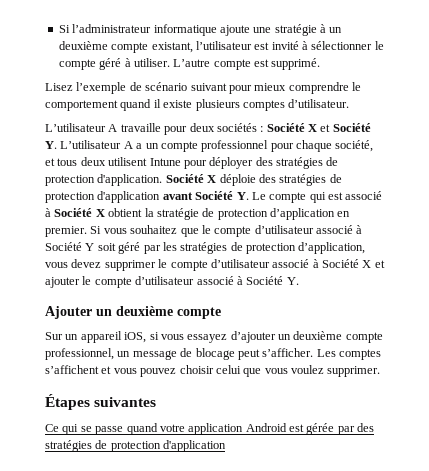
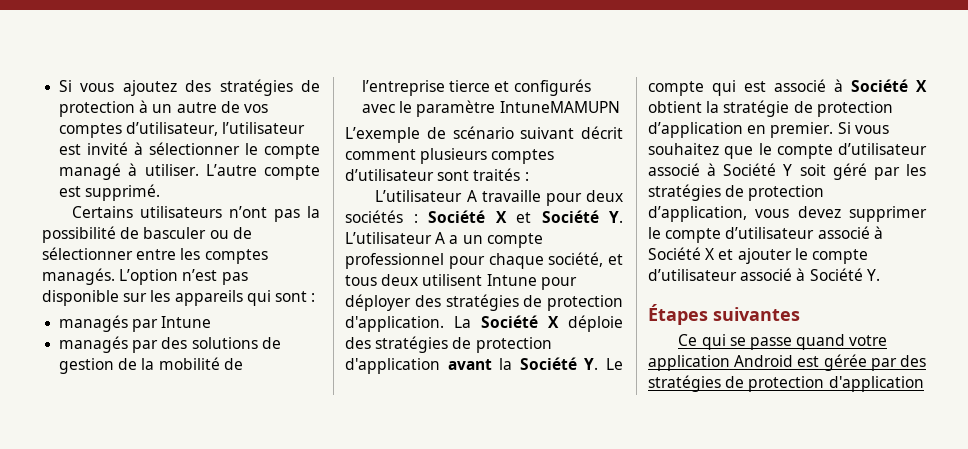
- Si l’administrateur informatique ajoute une stratégie à un deuxième compte existant, l’utilisateur est invité à sélectionner le compte géré à utiliser.
+ Si vous ajoutez des stratégies de protection à un autre de vos comptes d’utilisateur, l’utilisateur est invité à sélectionner le compte managé à utiliser.
- Lisez l’exemple de scénario suivant pour mieux comprendre le comportement quand il existe plusieurs comptes d’utilisateur.
+ Certains utilisateurs n’ont pas la possibilité de basculer ou de sélectionner entre les comptes managés. L’option n’est pas disponible sur les appareils qui sont :
+ managés par Intune
+ managés par des solutions de gestion de la mobilité de l’entreprise tierce et configurés avec le paramètre IntuneMAMUPN
+ L’exemple de scénario suivant décrit comment plusieurs comptes d’utilisateur sont traités :
- Société X déploie des stratégies de protection d'application avant Société Y. Le compte qui est associé à Société X obtient la stratégie de protection d’application en premier.
+ La Société X déploie des stratégies de protection d'application avant la Société Y. Le compte qui est associé à Société X obtient la stratégie de protection d’application en premier.
- Ajouter un deuxième compte
- Sur un appareil iOS, si vous essayez d’ajouter un deuxième compte professionnel, un message de blocage peut s’afficher. Les comptes s’affichent et vous pouvez choisir celui que vous voulez supprimer.

